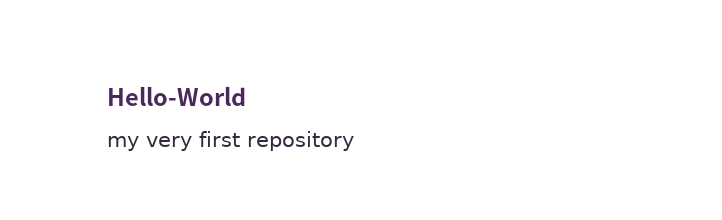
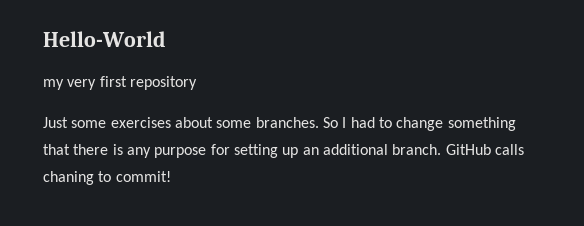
+ Just some exercises about some branches. So I had to change something that there is any purpose for setting up an additional branch. GitHub calls chaning to commit!

